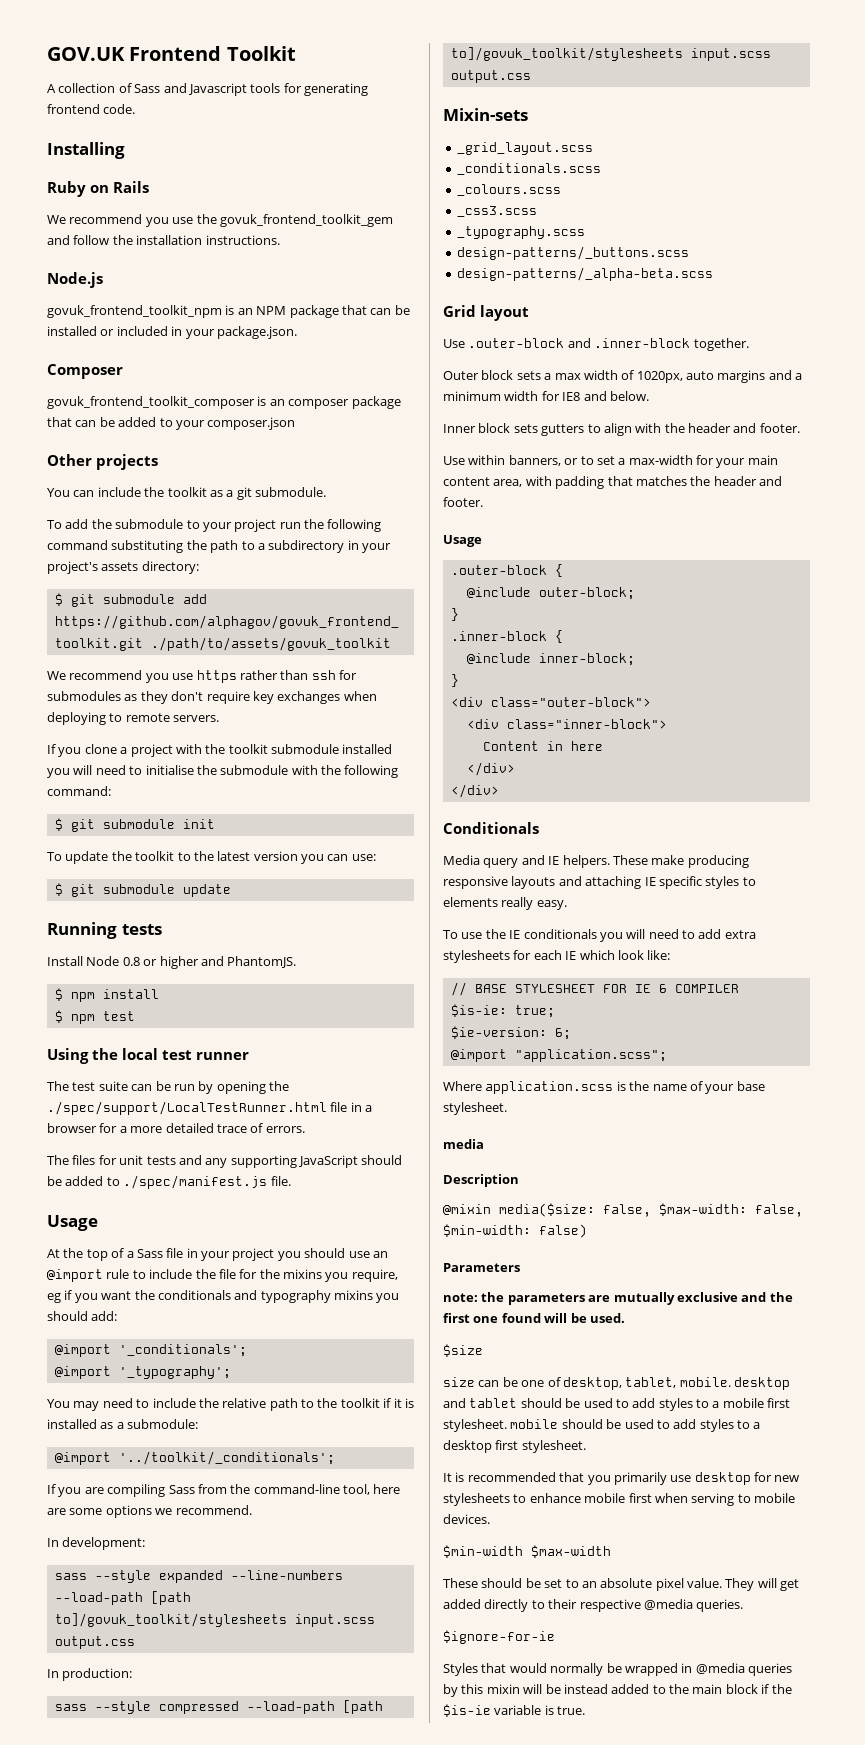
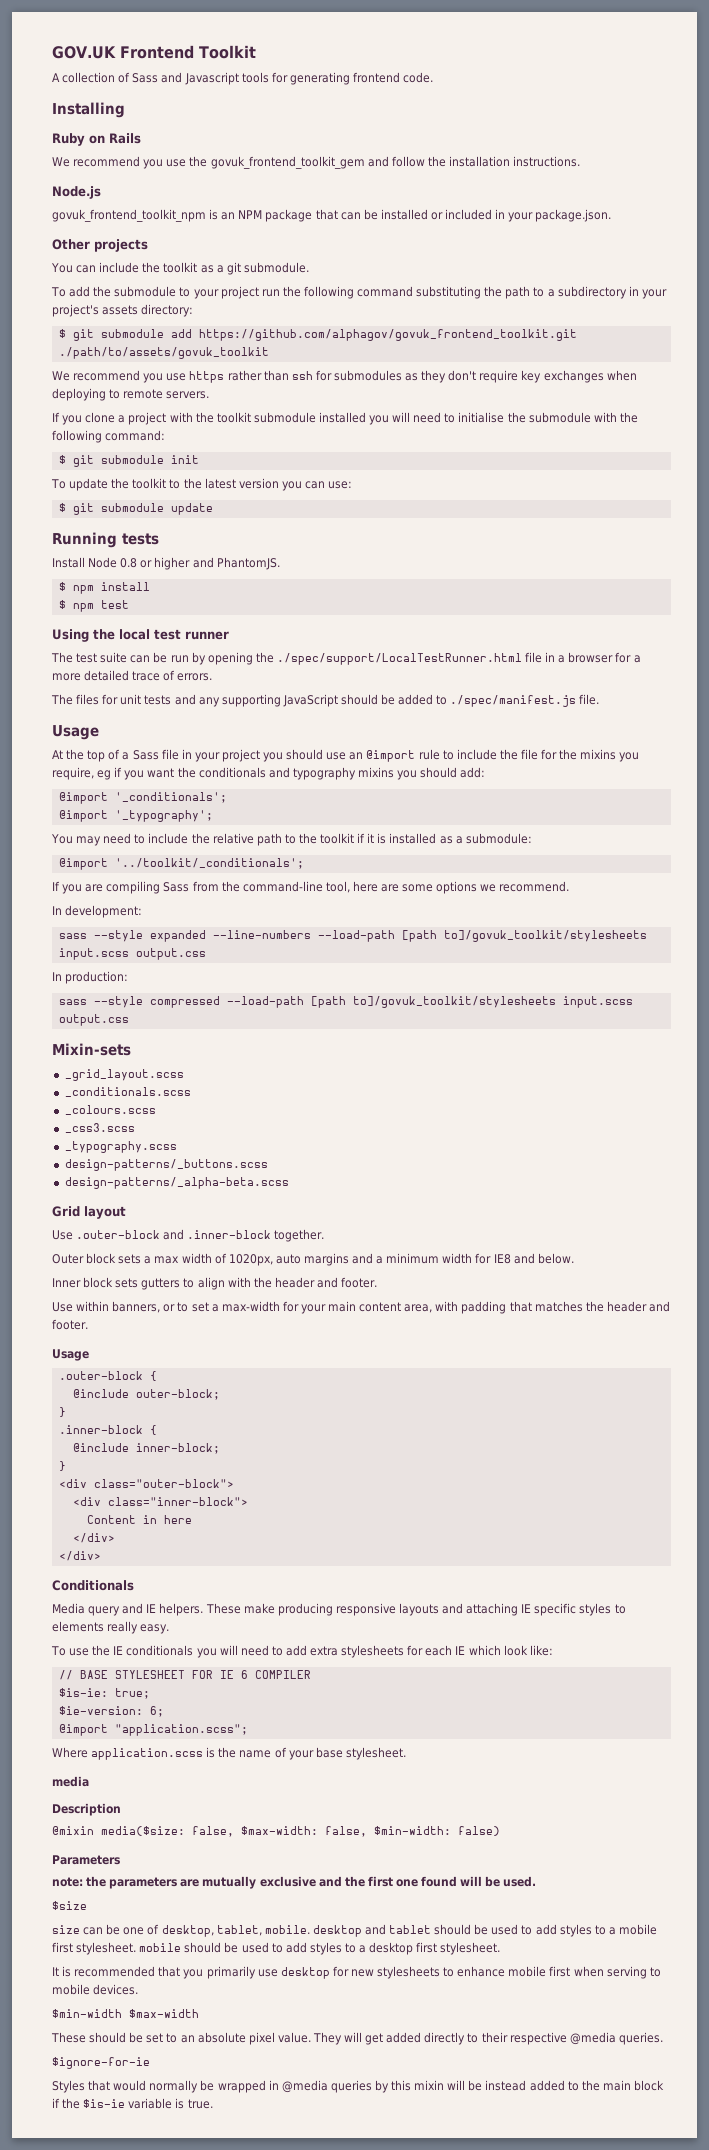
- Composer
- govuk_frontend_toolkit_composer is an composer package that can be added to your composer.json

